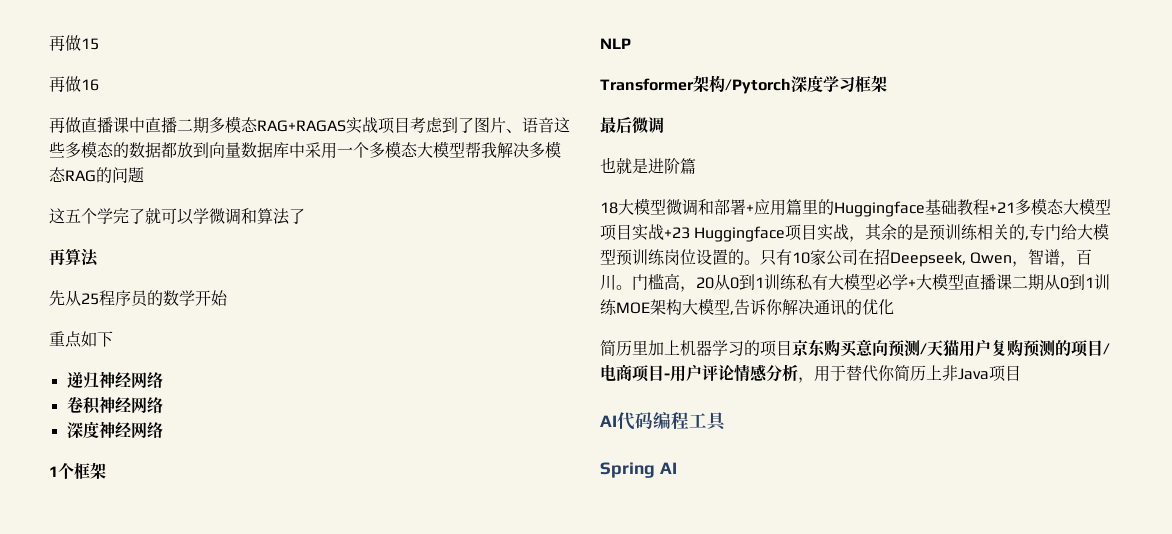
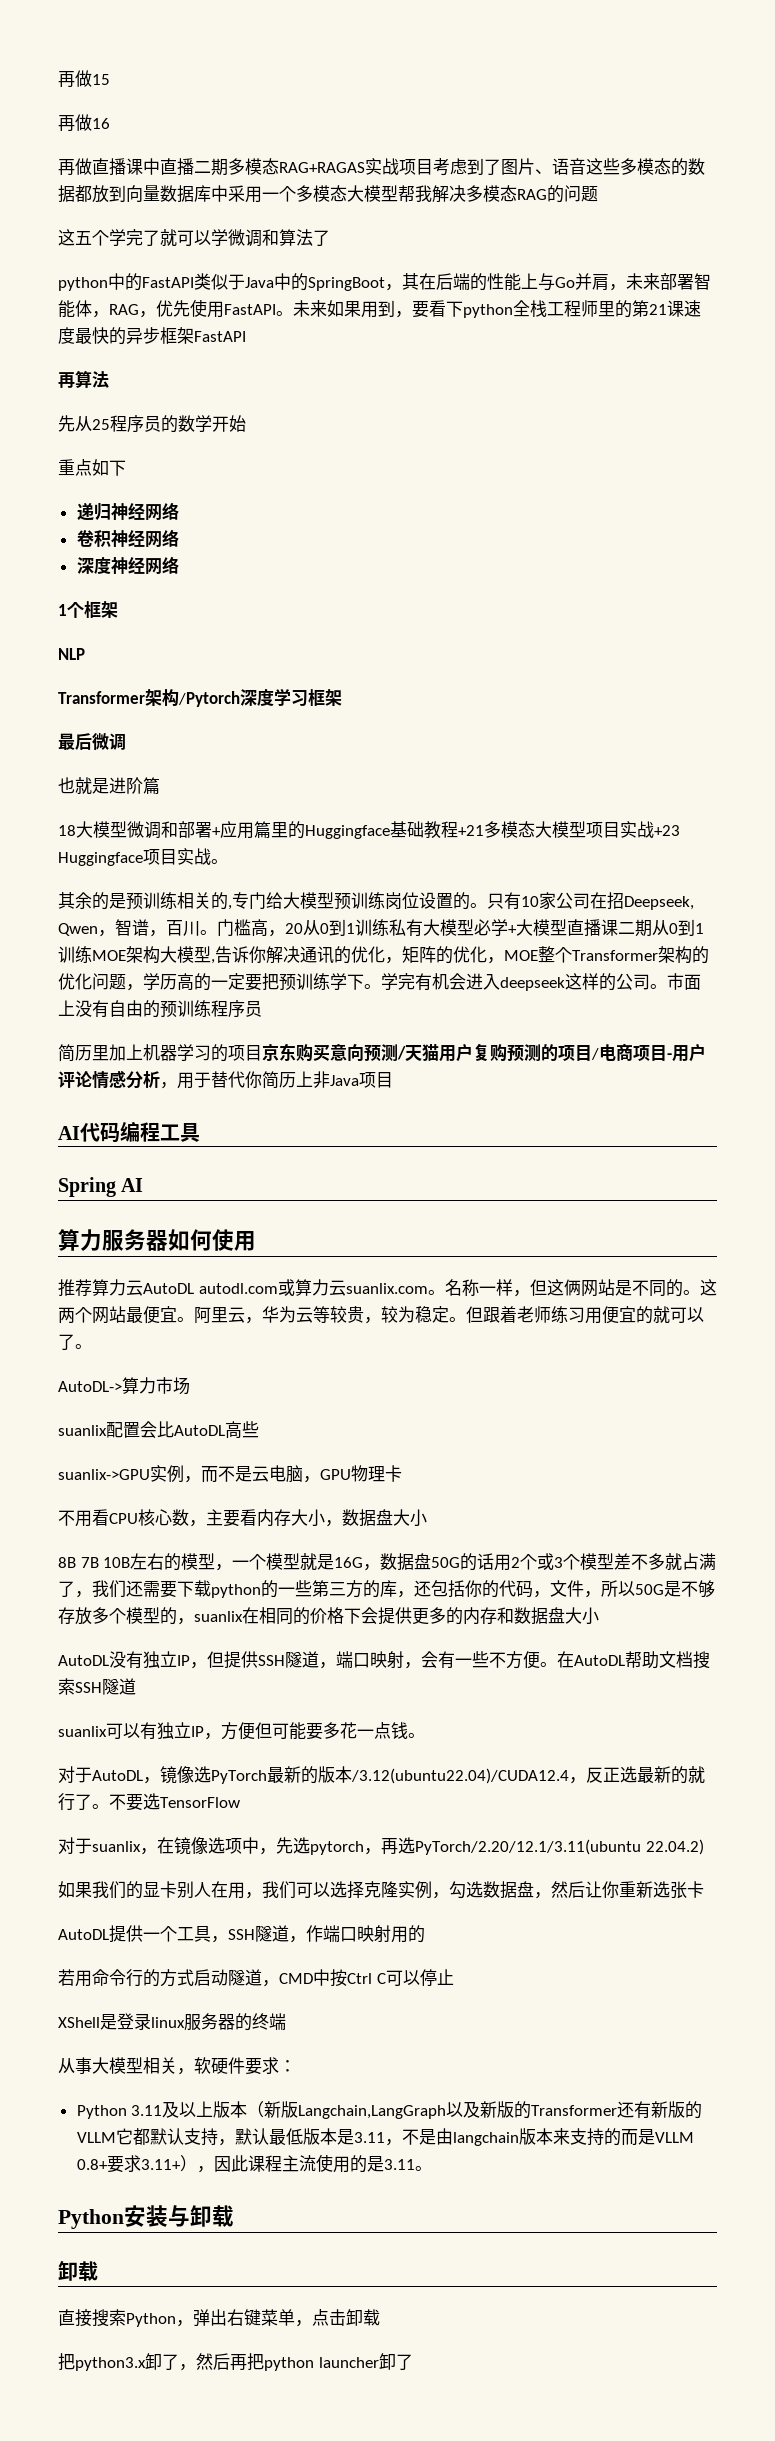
+ python中的FastAPI类似于Java中的SpringBoot，其在后端的性能上与Go并肩，未来部署智能体，RAG，优先使用FastAPI。未来如果用到，要看下python全栈工程师里的第21课速度最快的异步框架FastAPI
- 18大模型微调和部署+应用篇里的Huggingface基础教程+21多模态大模型项目实战+23 Huggingface项目实战，其余的是预训练相关的,专门给大模型预训练岗位设置的。
+ 18大模型微调和部署+应用篇里的Huggingface基础教程+21多模态大模型项目实战+23 Huggingface项目实战。
+ 其余的是预训练相关的,专门给大模型预训练岗位设置的。
- 门槛高，20从0到1训练私有大模型必学+大模型直播课二期从0到1训练MOE架构大模型,告诉你解决通讯的优化
+ 门槛高，20从0到1训练私有大模型必学+大模型直播课二期从0到1训练MOE架构大模型,告诉你解决通讯的优化，矩阵的优化，MOE整个Transformer架构的优化问题，学历高的一定要把预训练学下。学完有机会进入deepseek这样的公司。市面上没有自由的预训练程序员
+ 算力服务器如何使用
+ 推荐算力云AutoDL autodl.com或算力云suanlix.com。名称一样，但这俩网站是不同的。这两个网站最便宜。阿里云，华为云等较贵，较为稳定。但跟着老师练习用便宜的就可以了。
+ AutoDL->算力市场
+ suanlix配置会比AutoDL高些
+ suanlix->GPU实例，而不是云电脑，GPU物理卡
+ 不用看CPU核心数，主要看内存大小，数据盘大小
+ 8B 7B 10B左右的模型，一个模型就是16G，数据盘50G的话用2个或3个模型差不多就占满了，我们还需要下载python的一些第三方的库，还包括你的代码，文件，所以50G是不够存放多个模型的，suanlix在相同的价格下会提供更多的内存和数据盘大小
+ AutoDL没有独立IP，但提供SSH隧道，端口映射，会有一些不方便。在AutoDL帮助文档搜索SSH隧道
+ suanlix可以有独立IP，方便但可能要多花一点钱。
+ 对于AutoDL，镜像选PyTorch最新的版本/3.12(ubuntu22.04)/CUDA12.4，反正选最新的就行了。不要选TensorFlow
+ 对于suanlix，在镜像选项中，先选pytorch，再选PyTorch/2.20/12.1/3.11(ubuntu 22.04.2)
+ 如果我们的显卡别人在用，我们可以选择克隆实例，勾选数据盘，然后让你重新选张卡
+ AutoDL提供一个工具，SSH隧道，作端口映射用的
+ 若用命令行的方式启动隧道，CMD中按Ctrl C可以停止
+ XShell是登录linux服务器的终端
+ 从事大模型相关，软硬件要求：
+ Python 3.11及以上版本（新版Langchain,LangGraph以及新版的Transformer还有新版的VLLM它都默认支持，默认最低版本是3.11，不是由langchain版本来支持的而是VLLM 0.8+要求3.11+），因此课程主流使用的是3.11。
+ Python安装与卸载
+ 卸载
+ 直接搜索Python，弹出右键菜单，点击卸载
+ 把python3.x卸了，然后再把python launcher卸了

